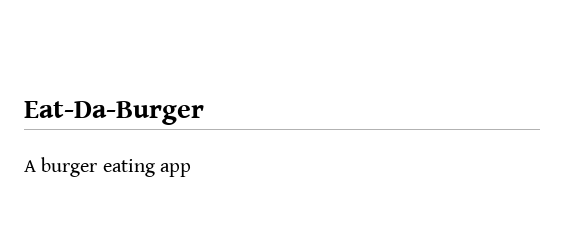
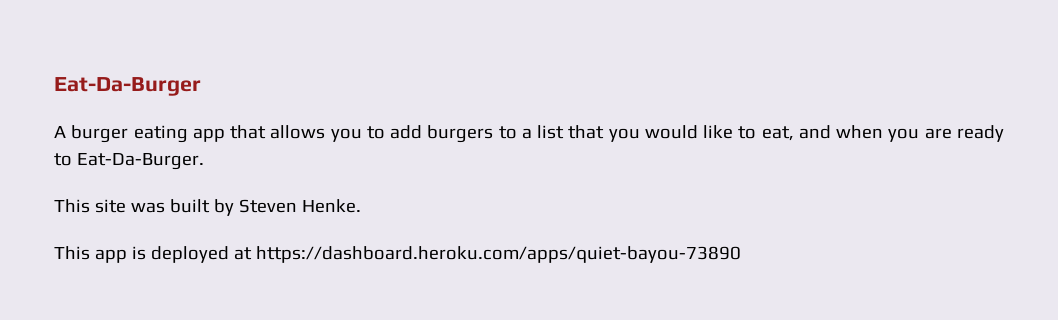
- A burger eating app
+ A burger eating app that allows you to add burgers to a list that you would like to eat, and when you are ready to Eat-Da-Burger.
+ This site was built by Steven Henke.
+ This app is deployed at https://dashboard.heroku.com/apps/quiet-bayou-73890

